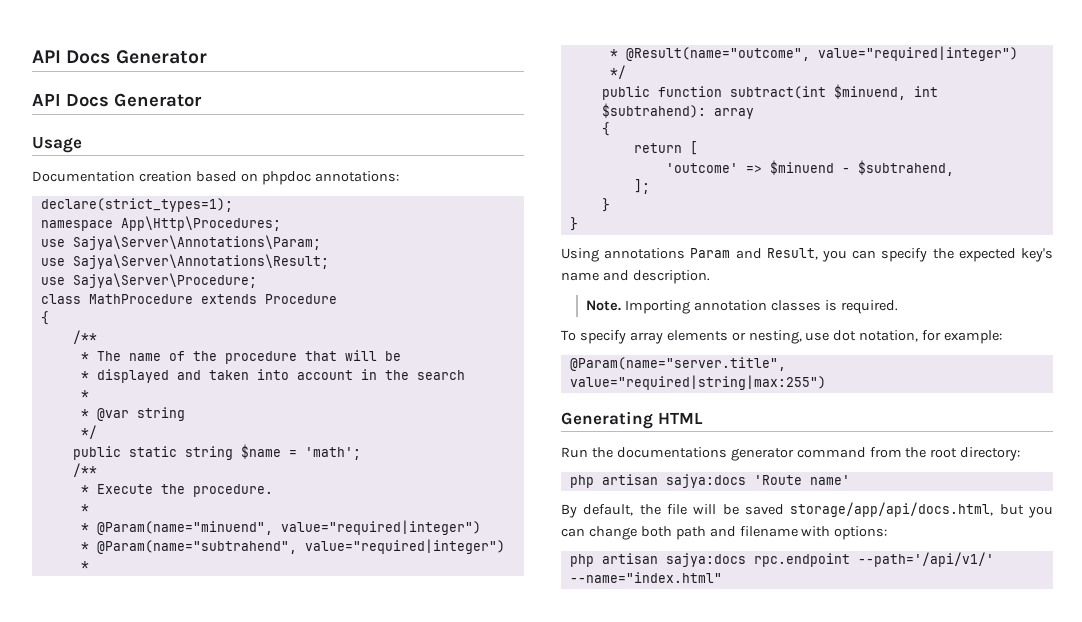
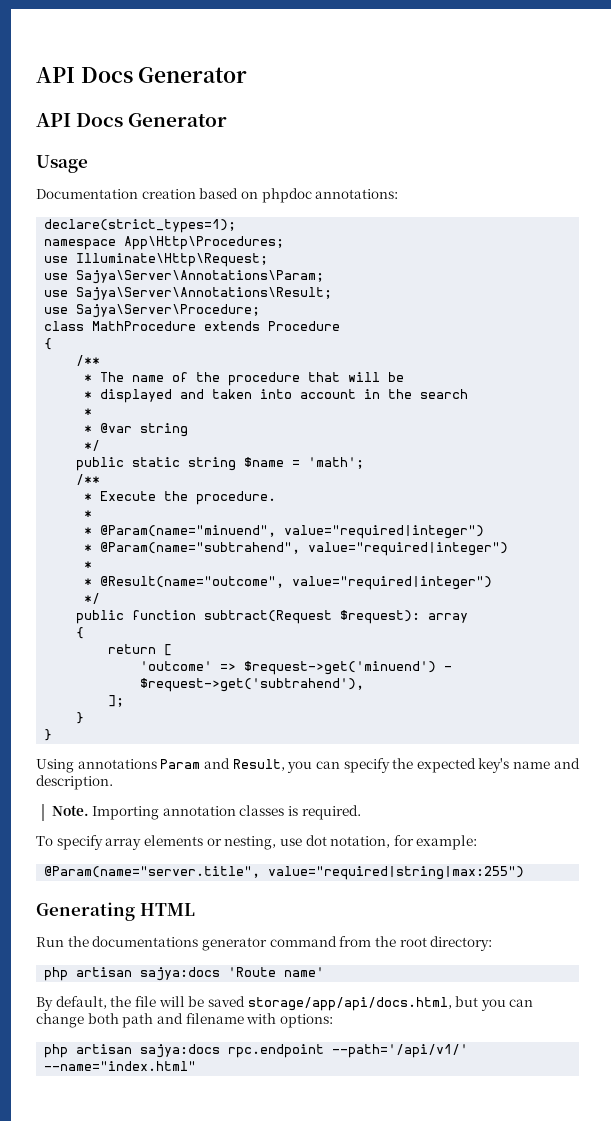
+ use Illuminate\Http\Request;
- public function subtract(int $minuend, int $subtrahend): array
+ public function subtract(Request $request): array
- 'outcome' => $minuend - $subtrahend,
+ 'outcome' => $request->get('minuend') - $request->get('subtrahend'),

